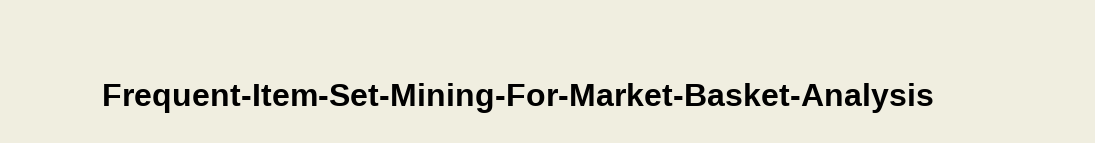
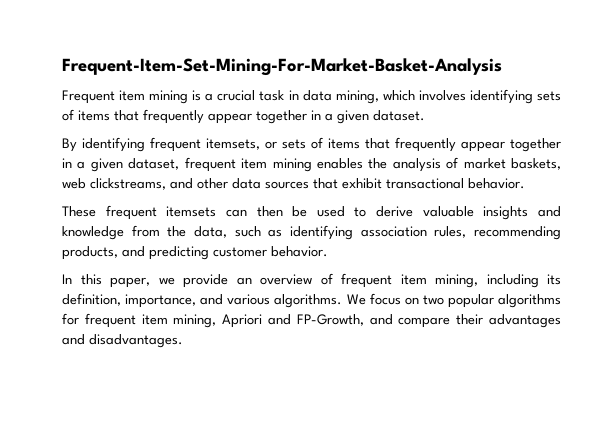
+ Frequent item mining is a crucial task in data mining, which involves identifying sets of items that frequently appear together in a given dataset.
+ By identifying frequent itemsets, or sets of items that frequently appear together in a given dataset, frequent item mining enables the analysis of market baskets, web clickstreams, and other data sources that exhibit transactional behavior.
+ These frequent itemsets can then be used to derive valuable insights and knowledge from the data, such as identifying association rules, recommending products, and predicting customer behavior.
+ In this paper, we provide an overview of frequent item mining, including its definition, importance, and various algorithms. We focus on two popular algorithms for frequent item mining, Apriori and FP-Growth, and compare their advantages and disadvantages.

